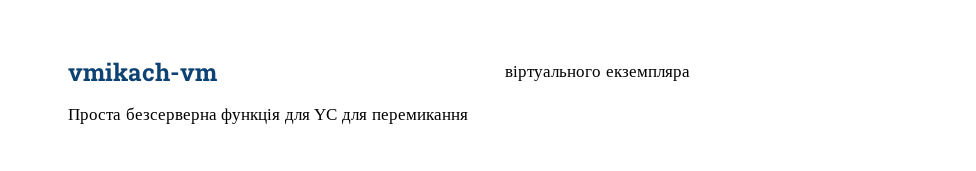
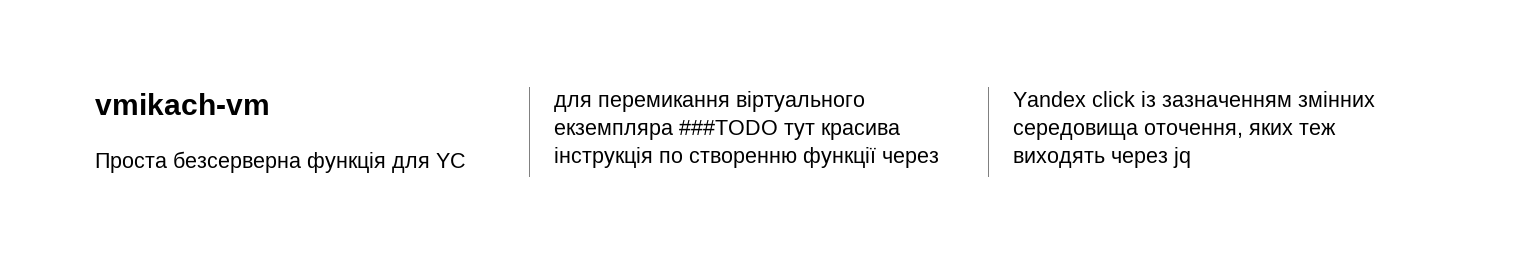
- Проста безсерверна функція для YC для перемикання віртуального екземпляра
+ Проста безсерверна функція для YC для перемикання віртуального екземпляра ###TODO тут красива інструкція по створенню функції через Yandex click із зазначенням змінних середовища оточення, яких теж виходять через jq

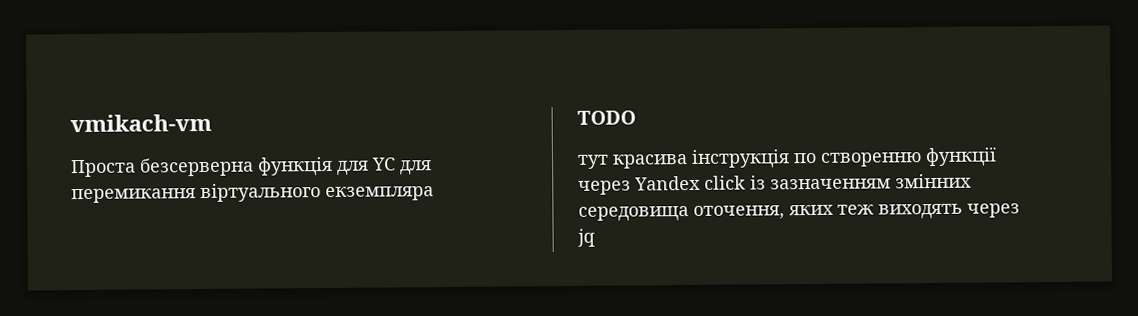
- Проста безсерверна функція для YC для перемикання віртуального екземпляра ###TODO тут красива інструкція по створенню функції через Yandex click із зазначенням змінних середовища оточення, яких теж виходять через jq
+ Проста безсерверна функція для YC для перемикання віртуального екземпляра
+ TODO
+ тут красива інструкція по створенню функції через Yandex click із зазначенням змінних середовища оточення, яких теж виходять через jq

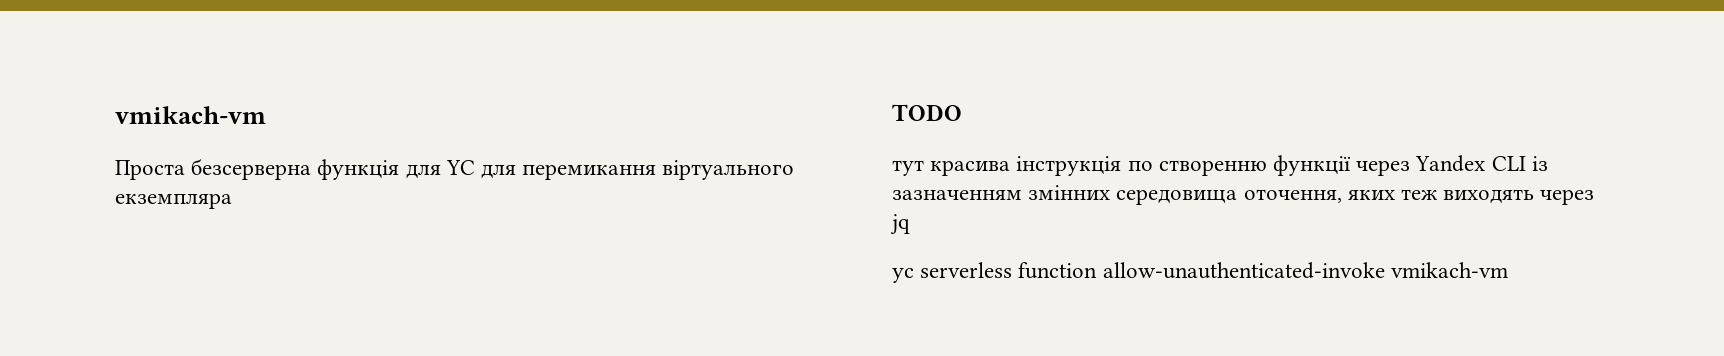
- тут красива інструкція по створенню функції через Yandex click із зазначенням змінних середовища оточення, яких теж виходять через jq
+ тут красива інструкція по створенню функції через Yandex CLI із зазначенням змінних середовища оточення, яких теж виходять через jq
+ yc serverless function allow-unauthenticated-invoke vmikach-vm

